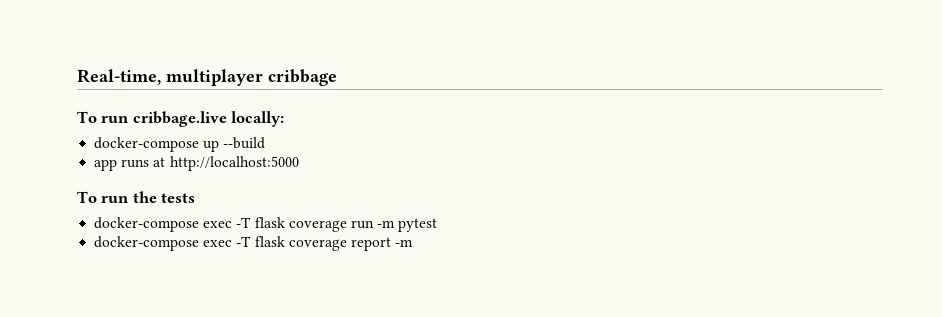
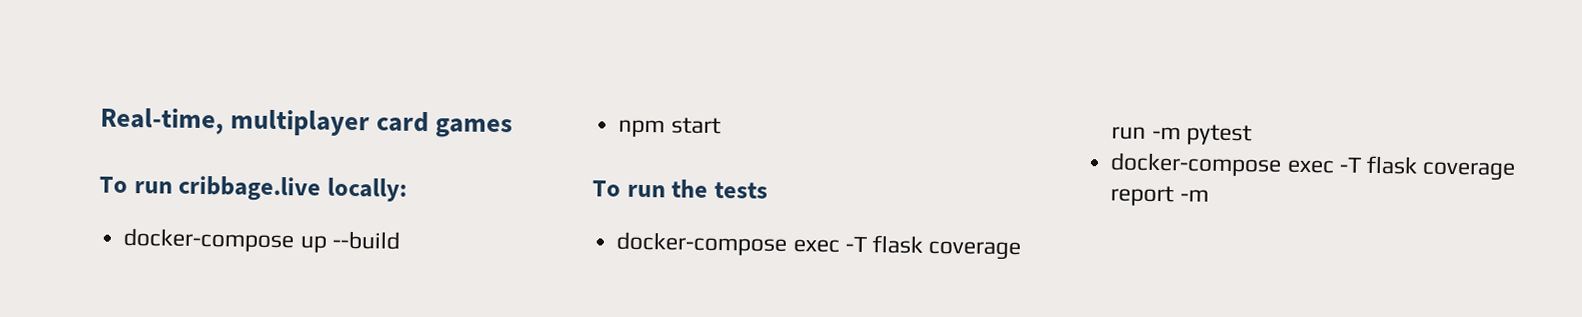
- Real-time, multiplayer cribbage
+ Real-time, multiplayer card games
- app runs at http://localhost:5000
+ npm start

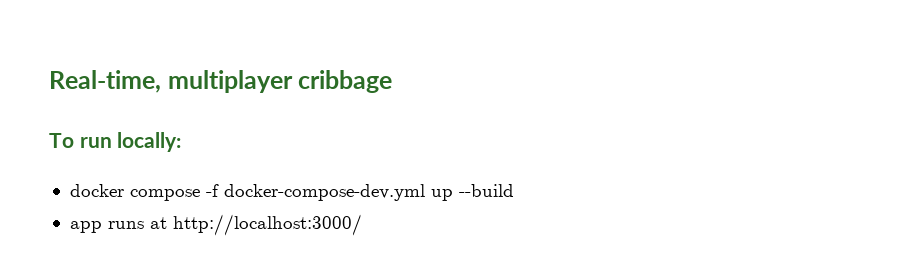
- Real-time, multiplayer card games
- To run cribbage.live locally:
+ Real-time, multiplayer cribbage
+ To run locally:
- docker-compose up --build
- npm start
- To run the tests
- docker-compose exec -T flask coverage run -m pytest
- docker-compose exec -T flask coverage report -m
+ docker compose -f docker-compose-dev.yml up --build
+ app runs at http://localhost:3000/

